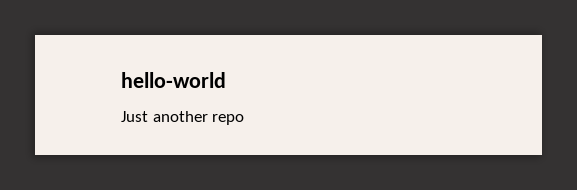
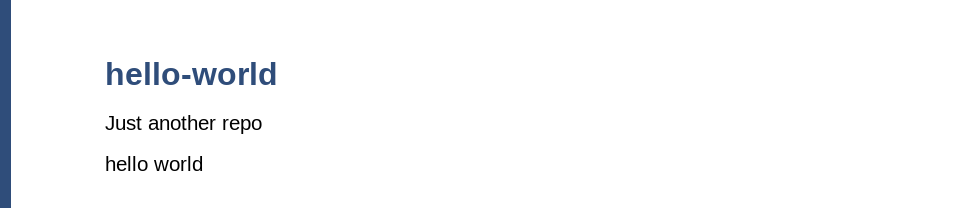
+ hello world

